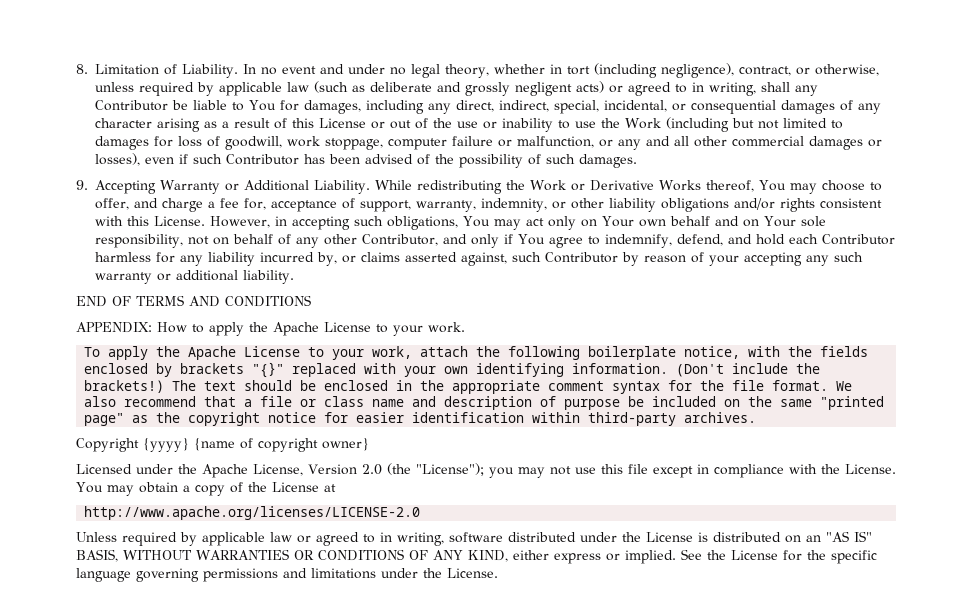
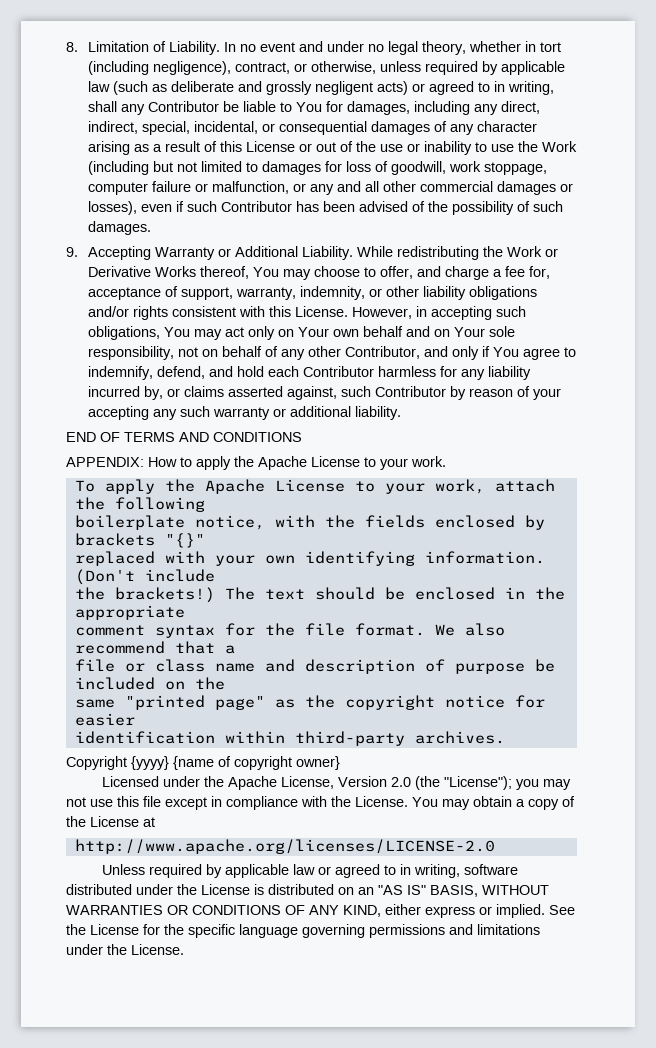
- To apply the Apache License to your work, attach the following boilerplate notice, with the fields enclosed by brackets "{}" replaced with your own identifying information.
+ To apply the Apache License to your work, attach the following
+ boilerplate notice, with the fields enclosed by brackets "{}"
+ replaced with your own identifying information.
- (Don't include the brackets!)
+ (Don't include
+ the brackets!)
- The text should be enclosed in the appropriate comment syntax for the file format.
+ The text should be enclosed in the appropriate
+ comment syntax for the file format.
- We also recommend that a file or class name and description of purpose be included on the same "printed page" as the copyright notice for easier identification within third-party archives.
+ We also recommend that a
+ file or class name and description of purpose be included on the
+ same "printed page" as the copyright notice for easier
+ identification within third-party archives.

